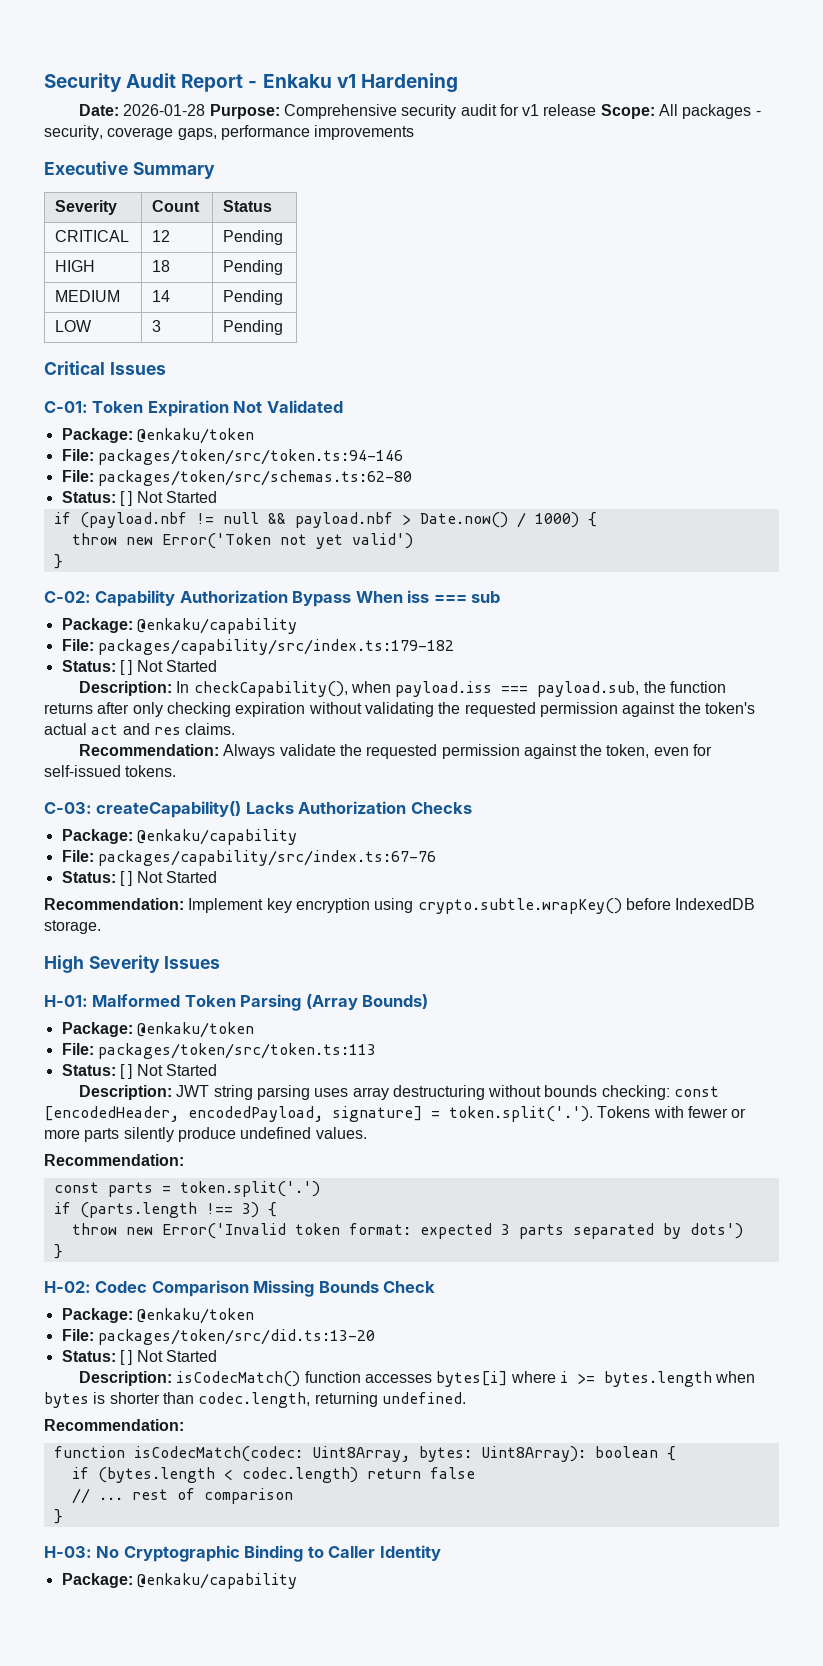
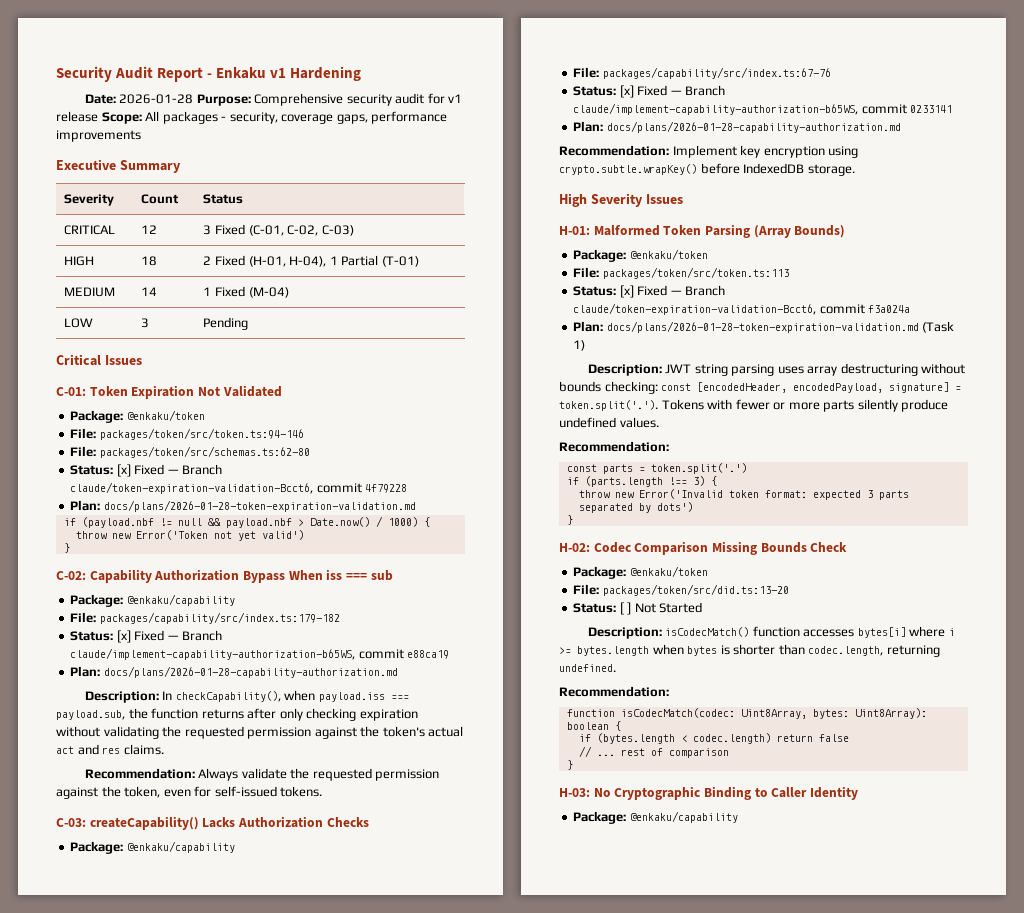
- CRITICAL | 12 | Pending
- HIGH | 18 | Pending
+ CRITICAL | 12 | 3 Fixed (C-01, C-02, C-03)
+ HIGH | 18 | 2 Fixed (H-01, H-04), 1 Partial (T-01)
- MEDIUM | 14 | Pending
+ MEDIUM | 14 | 1 Fixed (M-04)
  File: packages/token/src/schemas.ts:62-80
- Status: [ ] Not Started
+ Status: [x] Fixed — Branch claude/token-expiration-validation-Bcct6, commit 4f79228
+ Plan: docs/plans/2026-01-28-token-expiration-validation.md
  File: packages/capability/src/index.ts:179-182
- Status: [ ] Not Started
+ Status: [x] Fixed — Branch claude/implement-capability-authorization-b65WS, commit e88ca19
+ Plan: docs/plans/2026-01-28-capability-authorization.md
  File: packages/capability/src/index.ts:67-76
- Status: [ ] Not Started
+ Status: [x] Fixed — Branch claude/implement-capability-authorization-b65WS, commit 0233141
+ Plan: docs/plans/2026-01-28-capability-authorization.md
  File: packages/token/src/token.ts:113
- Status: [ ] Not Started
+ Status: [x] Fixed — Branch claude/token-expiration-validation-Bcct6, commit f3a024a
+ Plan: docs/plans/2026-01-28-token-expiration-validation.md (Task 1)

